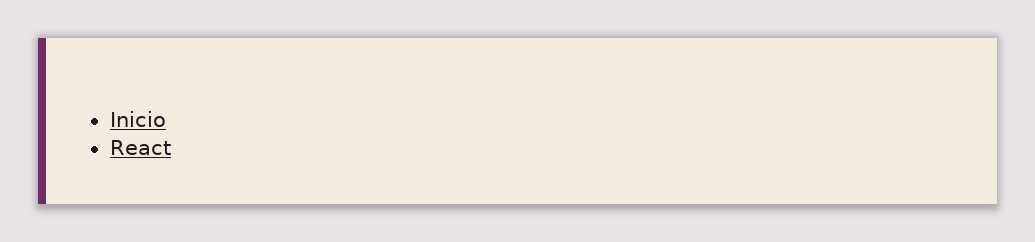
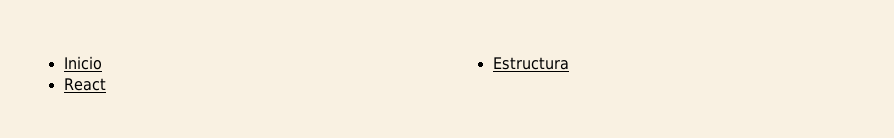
+ Estructura

